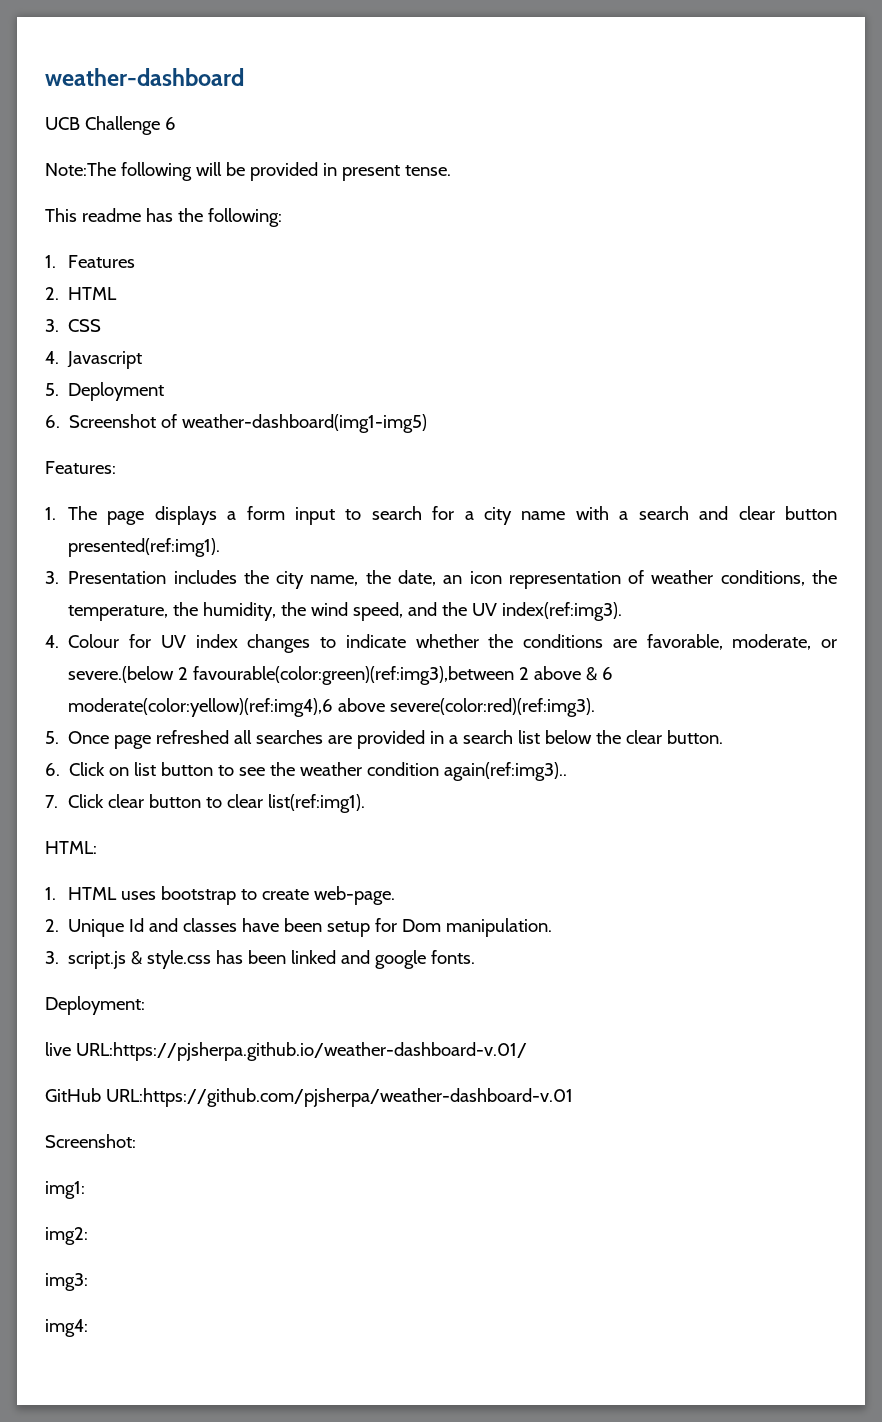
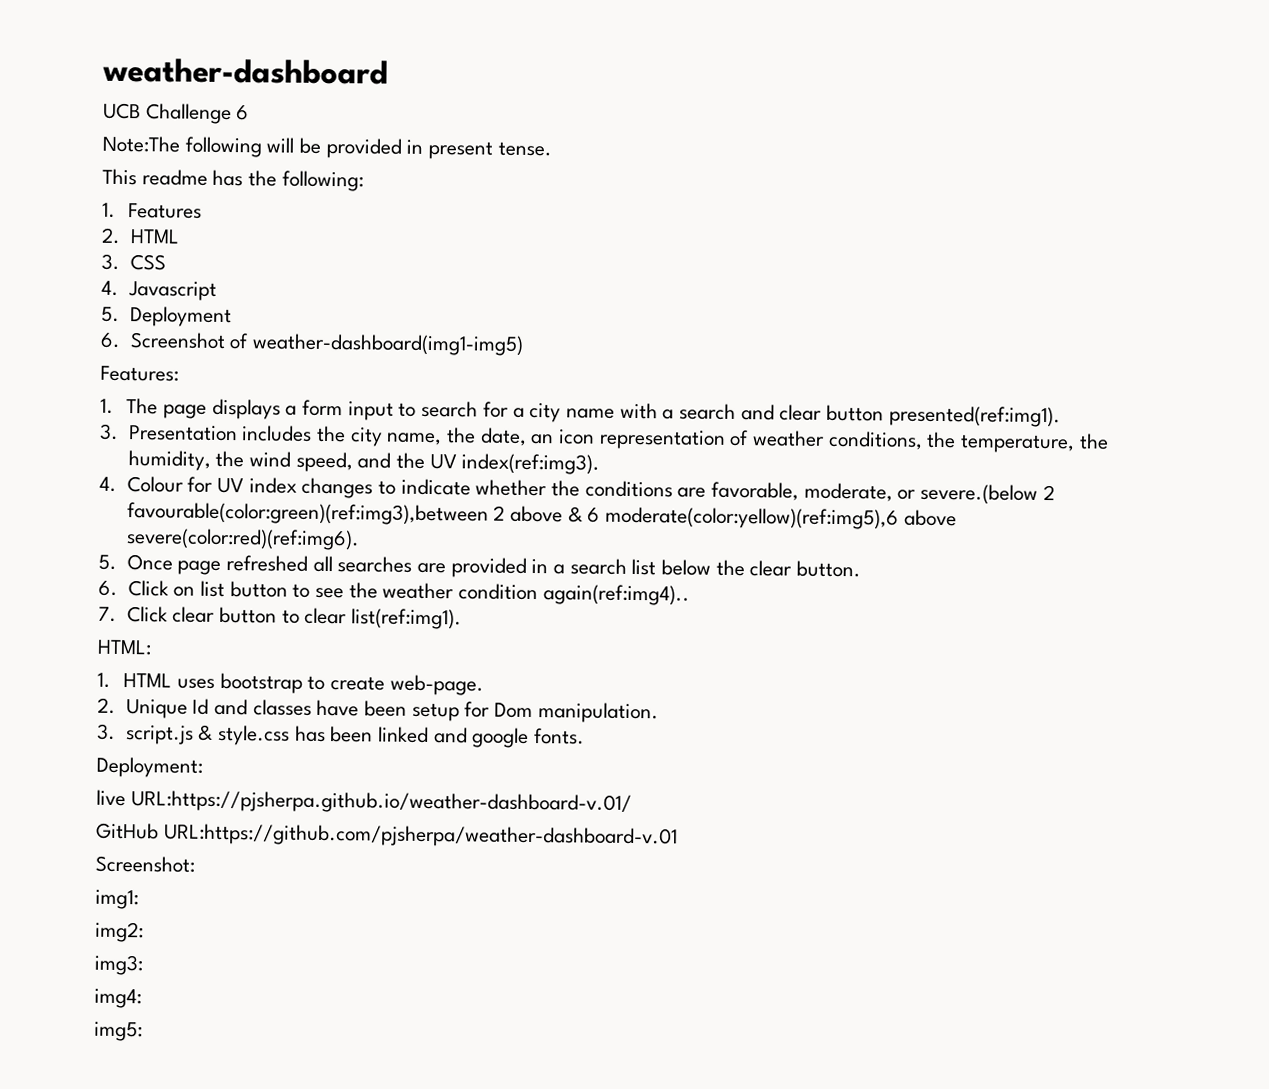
- 4. Colour for UV index changes to indicate whether the conditions are favorable, moderate, or severe.(below 2 favourable(color:green)(ref:img3),between 2 above & 6 moderate(color:yellow)(ref:img4),6 above severe(color:red)(ref:img3).
+ 4. Colour for UV index changes to indicate whether the conditions are favorable, moderate, or severe.(below 2 favourable(color:green)(ref:img3),between 2 above & 6 moderate(color:yellow)(ref:img5),6 above severe(color:red)(ref:img6).
- 6. Click on list button to see the weather condition again(ref:img3)..
+ 6. Click on list button to see the weather condition again(ref:img4)..
+ img5:

